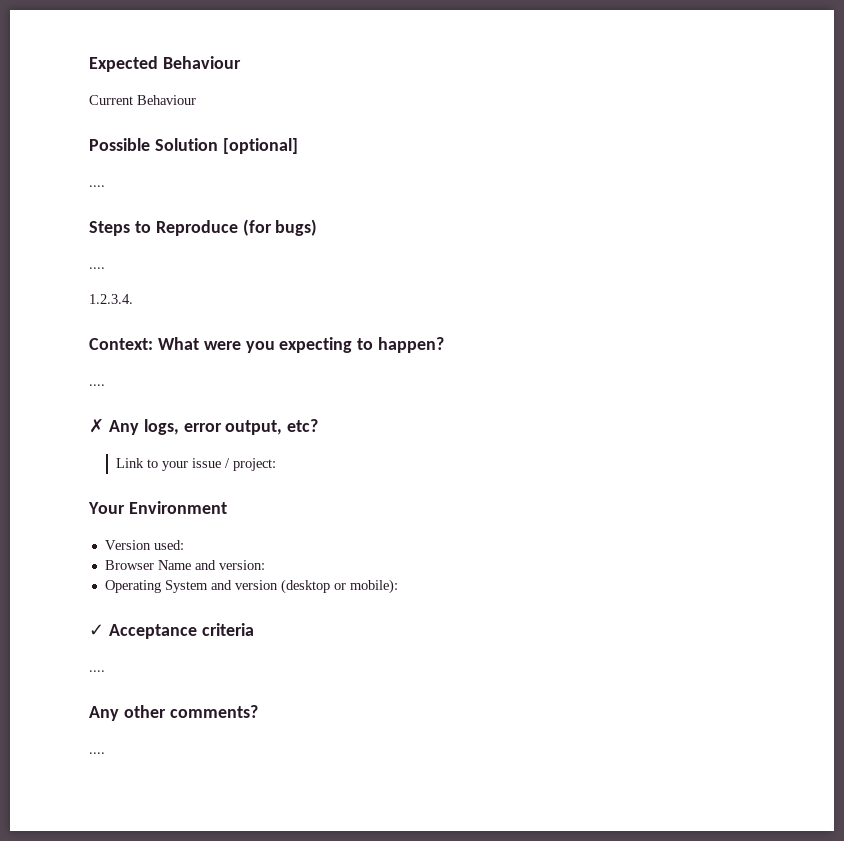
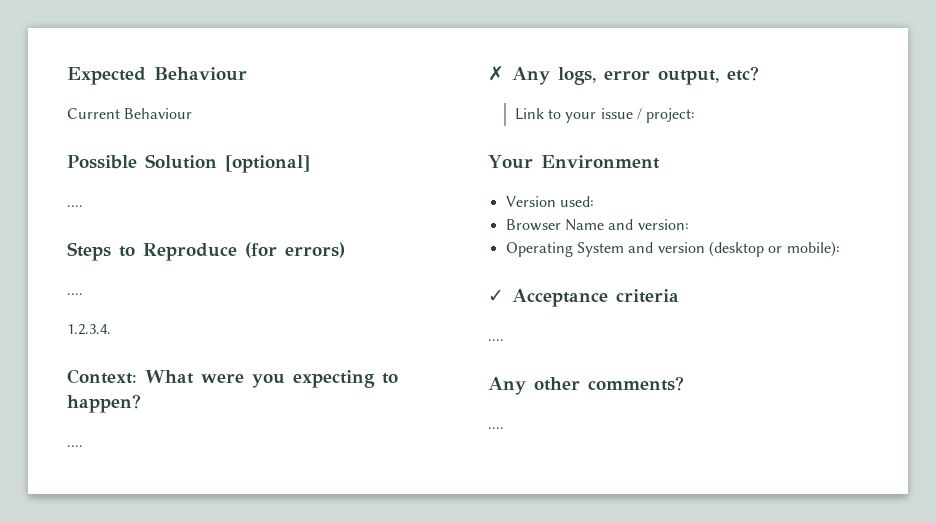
- Steps to Reproduce (for bugs)
+ Steps to Reproduce (for errors)

